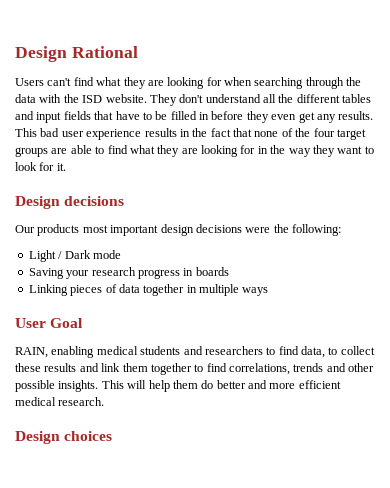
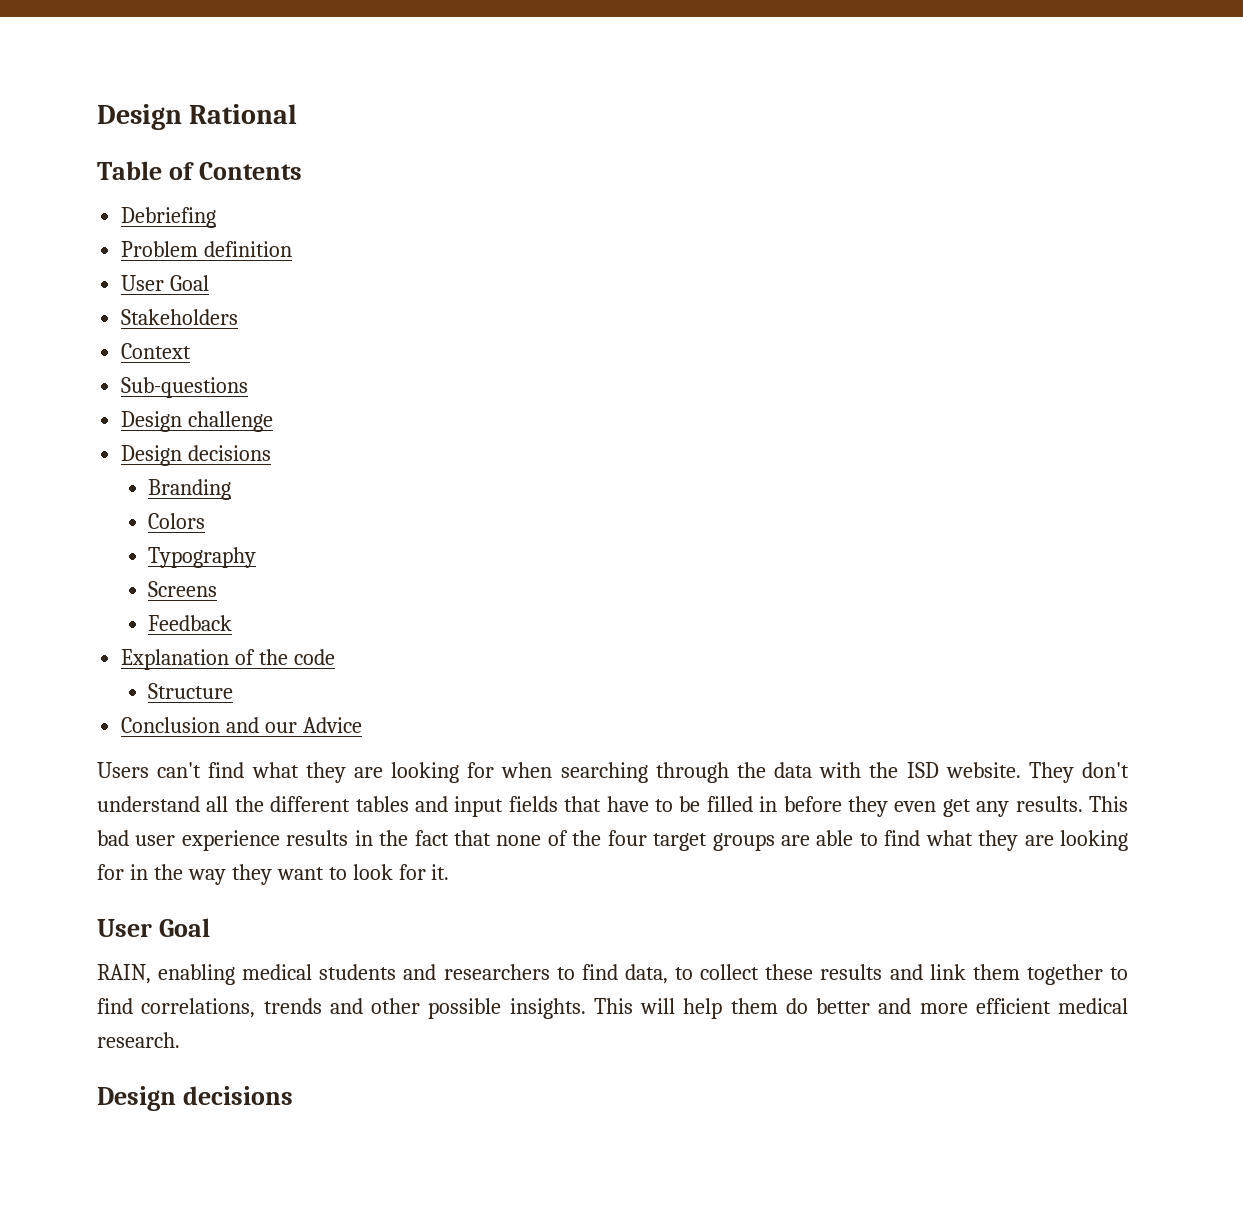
+ Table of Contents
+ Debriefing
+ Problem definition
+ User Goal
+ Stakeholders
+ Context
+ Sub-questions
+ Design challenge
+ Design decisions
+ Branding
+ Colors
+ Typography
+ Screens
+ Feedback
+ Explanation of the code
+ Structure
+ Conclusion and our Advice
- Design decisions
- Our products most important design decisions were the following:
- Light / Dark mode
- Saving your research progress in boards
- Linking pieces of data together in multiple ways
  This will help them do better and more efficient medical research.
- Design choices
+ Design decisions

